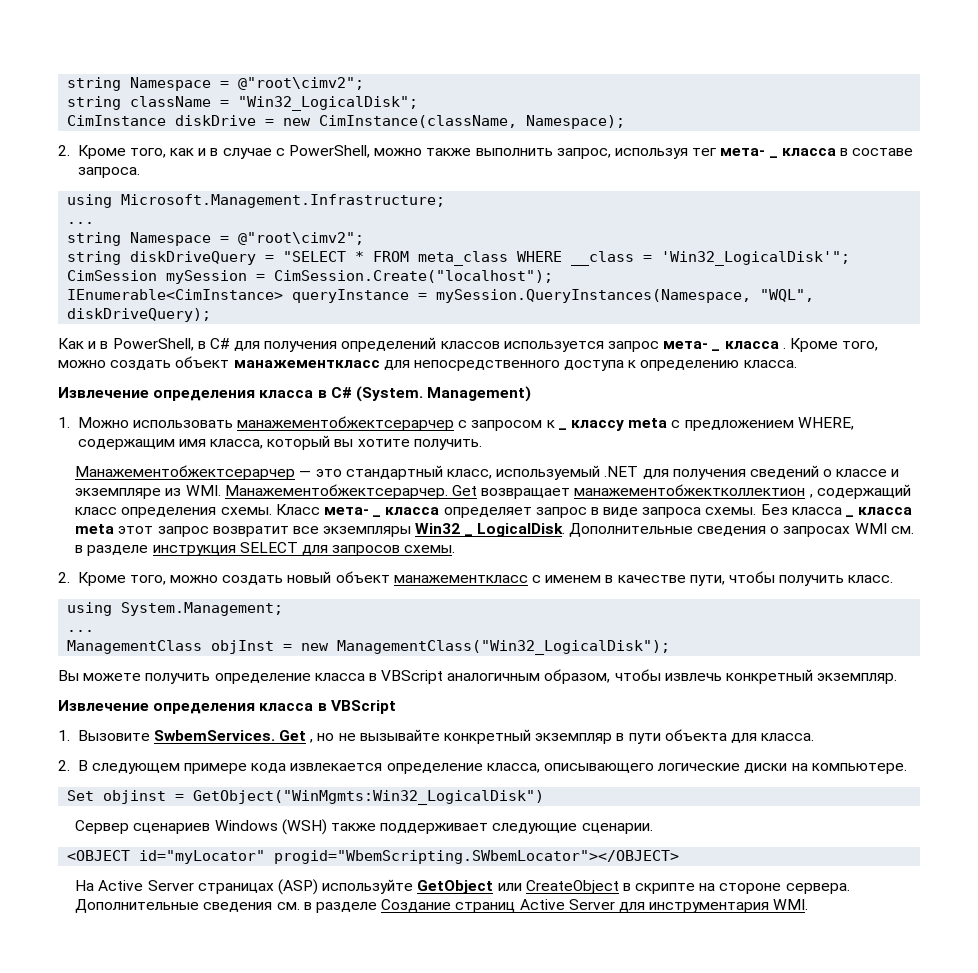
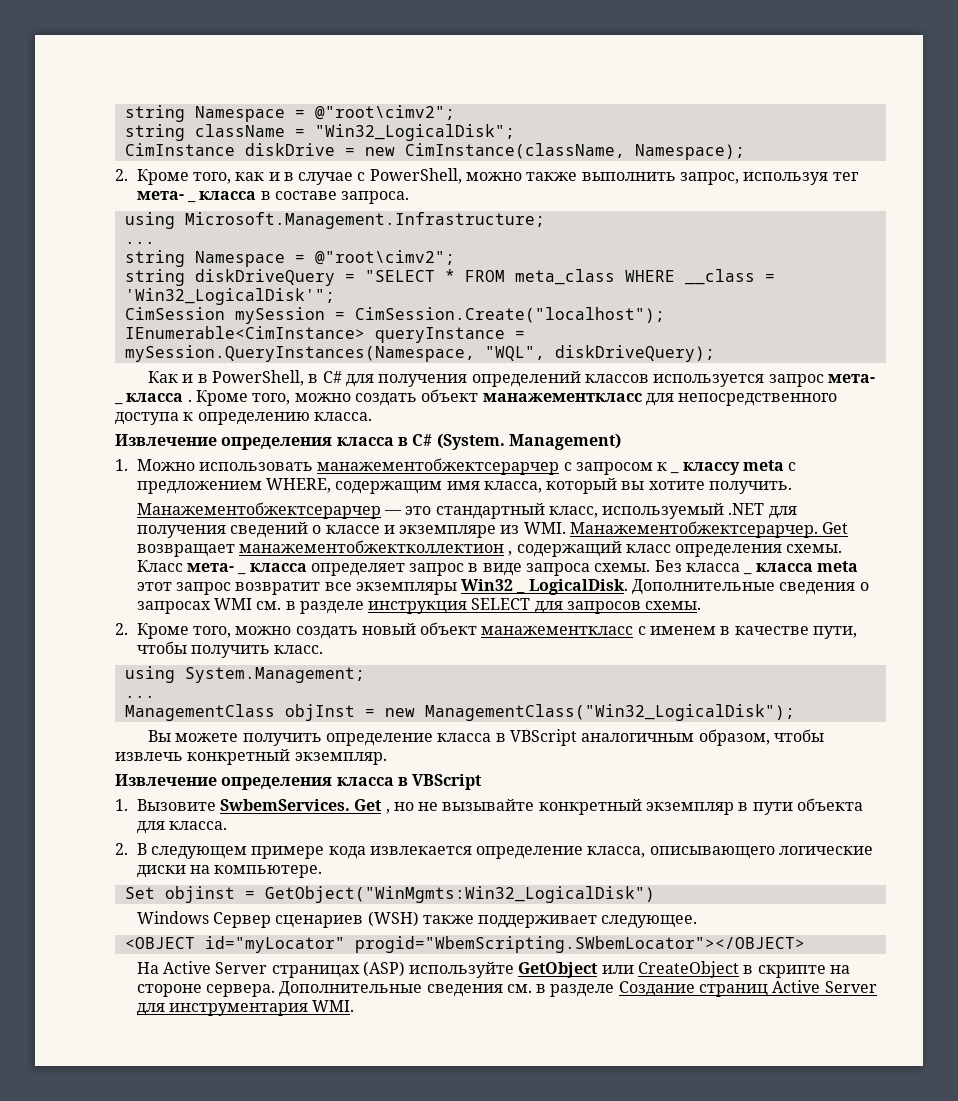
- Сервер сценариев Windows (WSH) также поддерживает следующие сценарии.
+ Windows Сервер сценариев (WSH) также поддерживает следующее.

